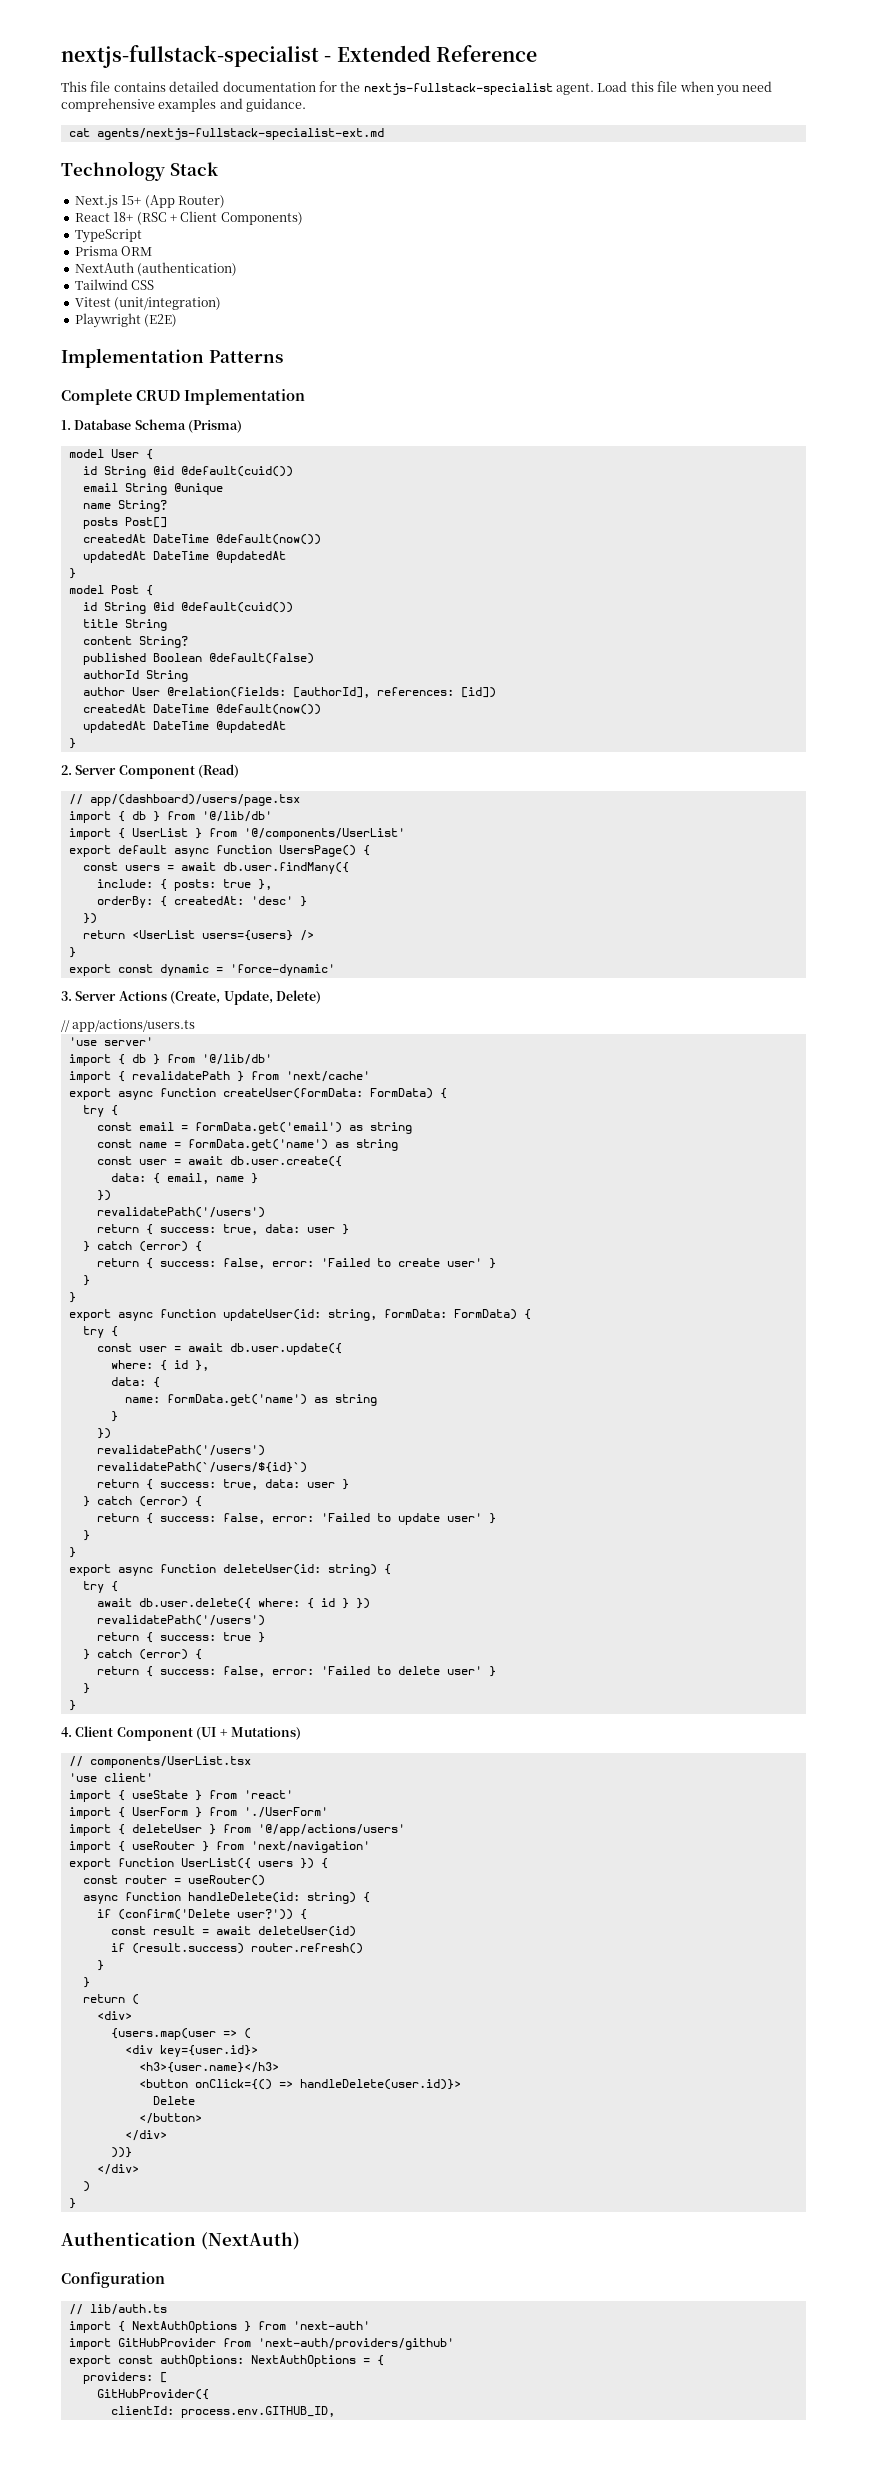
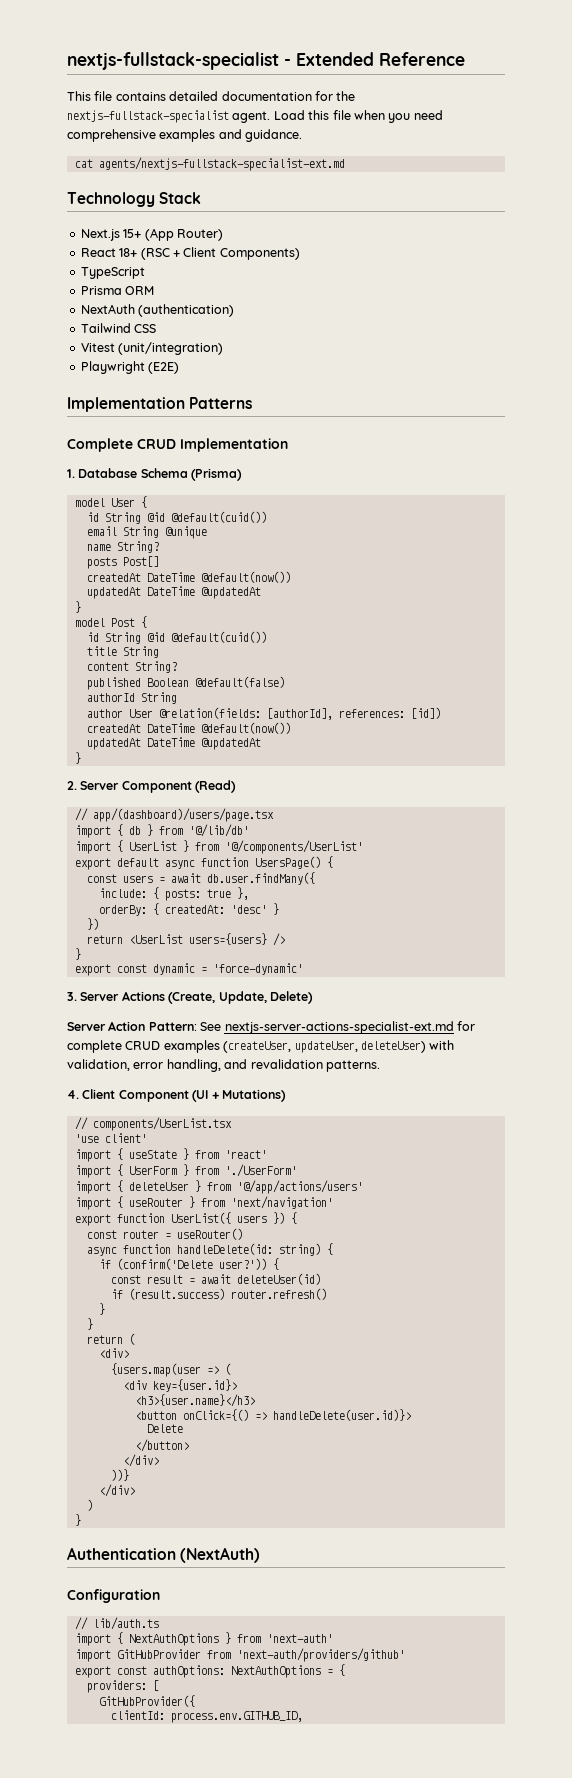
- // app/actions/users.ts
- 'use server'
- import { db } from '@/lib/db'
- import { revalidatePath } from 'next/cache'
- export async function createUser(formData: FormData) {
- try {
- const email = formData.get('email') as string
- const name = formData.get('name') as string
- const user = await db.user.create({
- data: { email, name }
- })
- revalidatePath('/users')
- return { success: true, data: user }
- } catch (error) {
- return { success: false, error: 'Failed to create user' }
- }
- }
- export async function updateUser(id: string, formData: FormData) {
- try {
- const user = await db.user.update({
- where: { id },
- data: {
- name: formData.get('name') as string
- }
- })
- revalidatePath('/users')
- revalidatePath(`/users/${id}`)
- return { success: true, data: user }
- } catch (error) {
- return { success: false, error: 'Failed to update user' }
- }
- }
- export async function deleteUser(id: string) {
- try {
- await db.user.delete({ where: { id } })
- revalidatePath('/users')
- return { success: true }
- } catch (error) {
- return { success: false, error: 'Failed to delete user' }
- }
- }
+ Server Action Pattern: See nextjs-server-actions-specialist-ext.md for complete CRUD examples (createUser, updateUser, deleteUser) with validation, error handling, and revalidation patterns.

